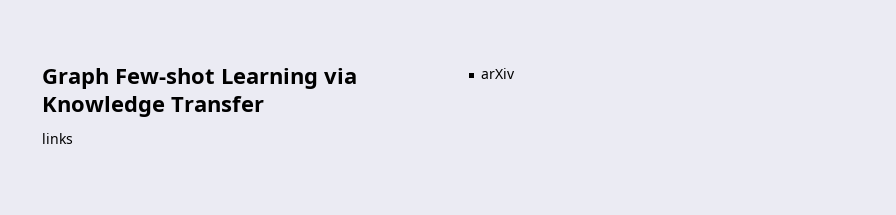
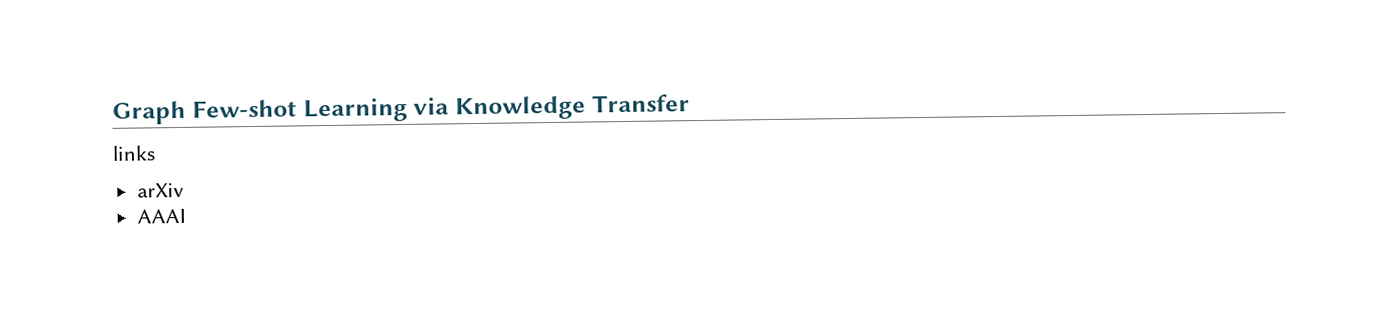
+ AAAI

